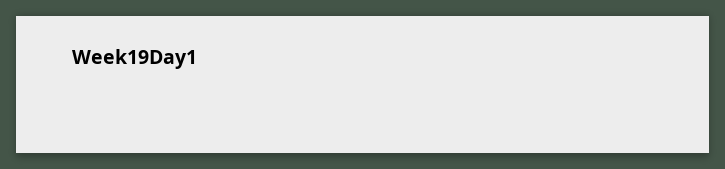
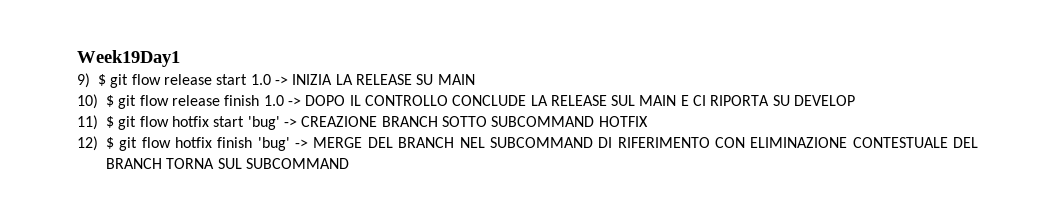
+ 9) $ git flow release start 1.0 -> INIZIA LA RELEASE SU MAIN
+ 10) $ git flow release finish 1.0 -> DOPO IL CONTROLLO CONCLUDE LA RELEASE SUL MAIN E CI RIPORTA SU DEVELOP
+ 11) $ git flow hotfix start 'bug' -> CREAZIONE BRANCH SOTTO SUBCOMMAND HOTFIX
+ 12) $ git flow hotfix finish 'bug' -> MERGE DEL BRANCH NEL SUBCOMMAND DI RIFERIMENTO CON ELIMINAZIONE CONTESTUALE DEL BRANCH TORNA SUL SUBCOMMAND

